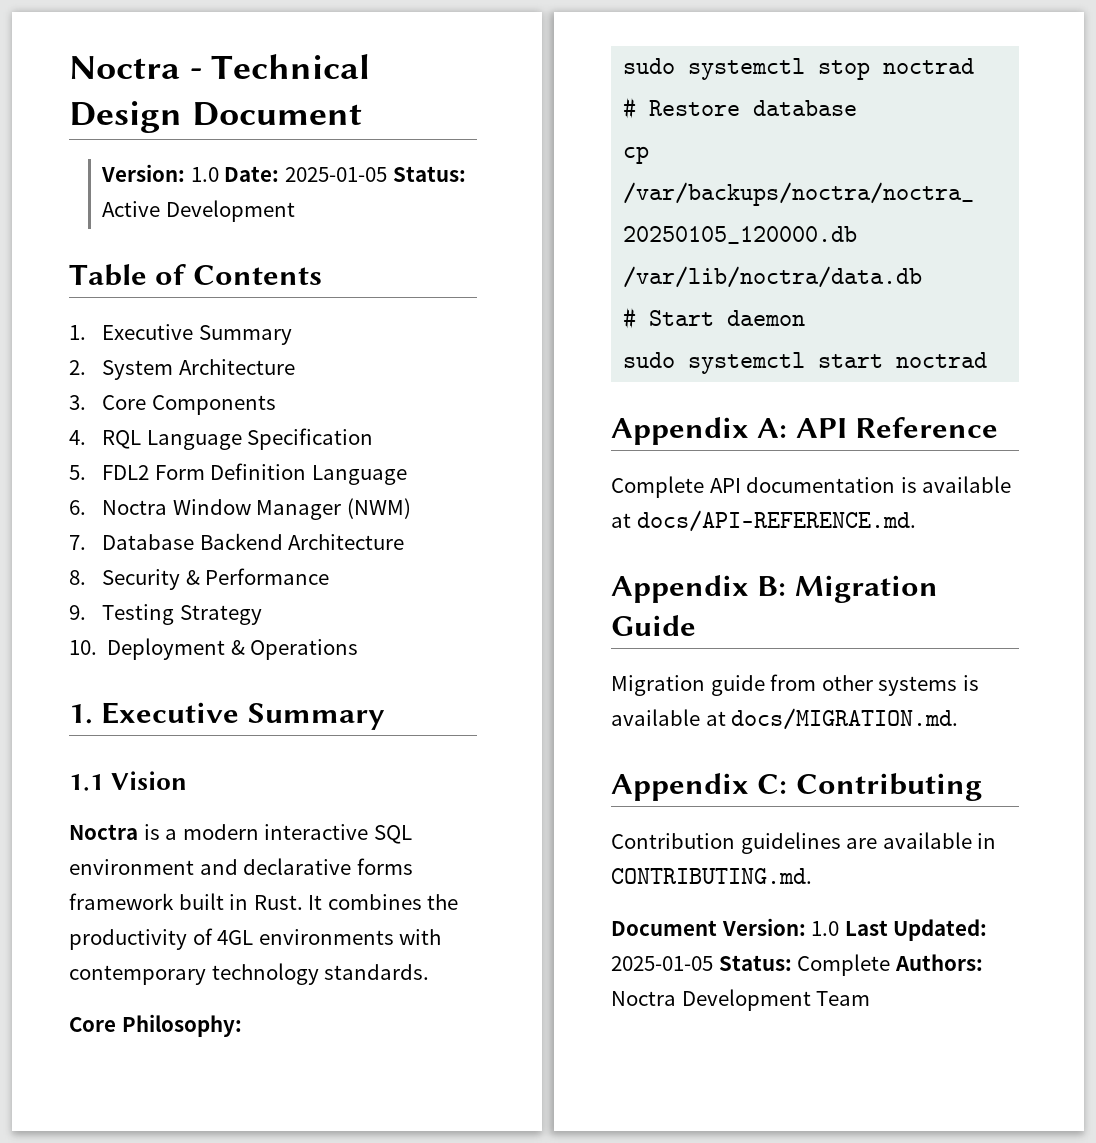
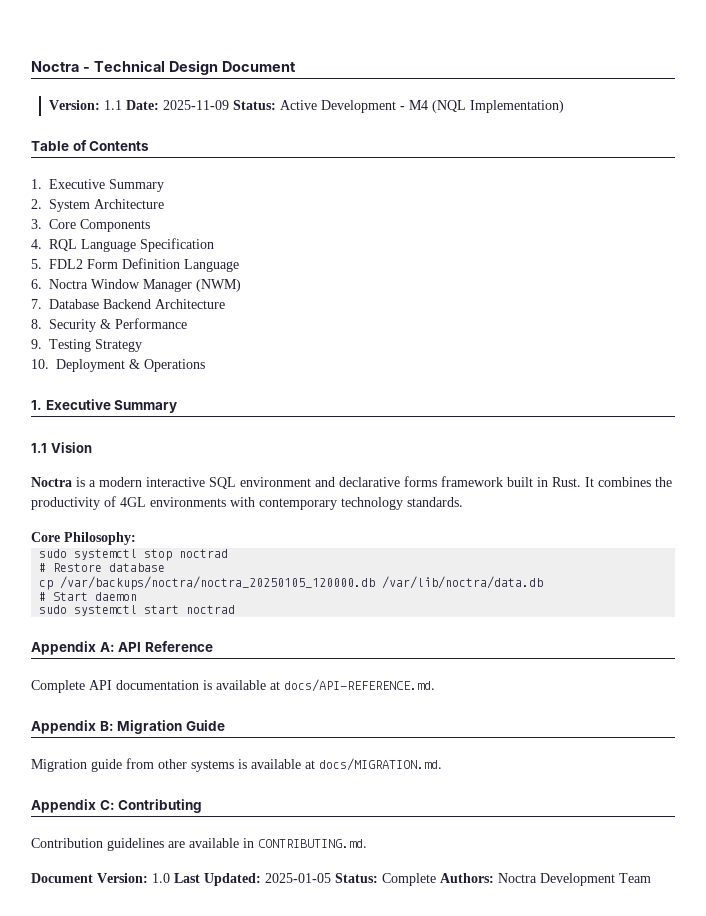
- Version: 1.0 Date: 2025-01-05 Status: Active Development
+ Version: 1.1 Date: 2025-11-09 Status: Active Development - M4 (NQL Implementation)

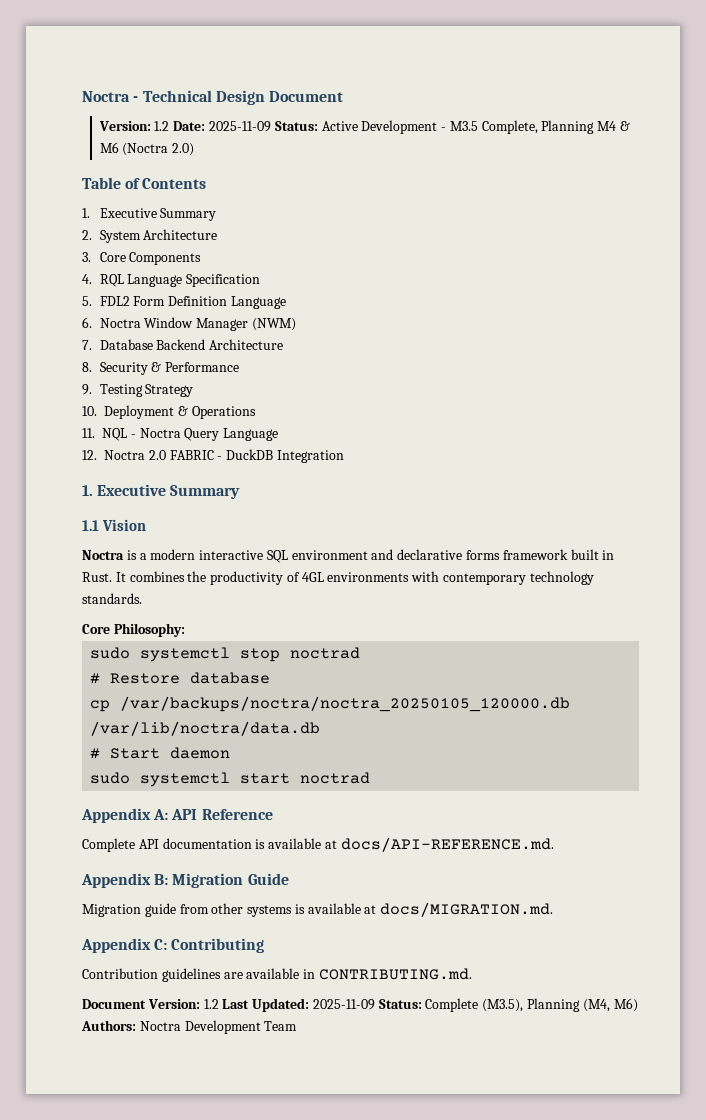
- Version: 1.1 Date: 2025-11-09 Status: Active Development - M4 (NQL Implementation)
+ Version: 1.2 Date: 2025-11-09 Status: Active Development - M3.5 Complete, Planning M4 & M6 (Noctra 2.0)
+ 11. NQL - Noctra Query Language
+ 12. Noctra 2.0 FABRIC - DuckDB Integration
- Document Version: 1.0 Last Updated: 2025-01-05 Status: Complete Authors: Noctra Development Team
+ Document Version: 1.2 Last Updated: 2025-11-09 Status: Complete (M3.5), Planning (M4, M6) Authors: Noctra Development Team

